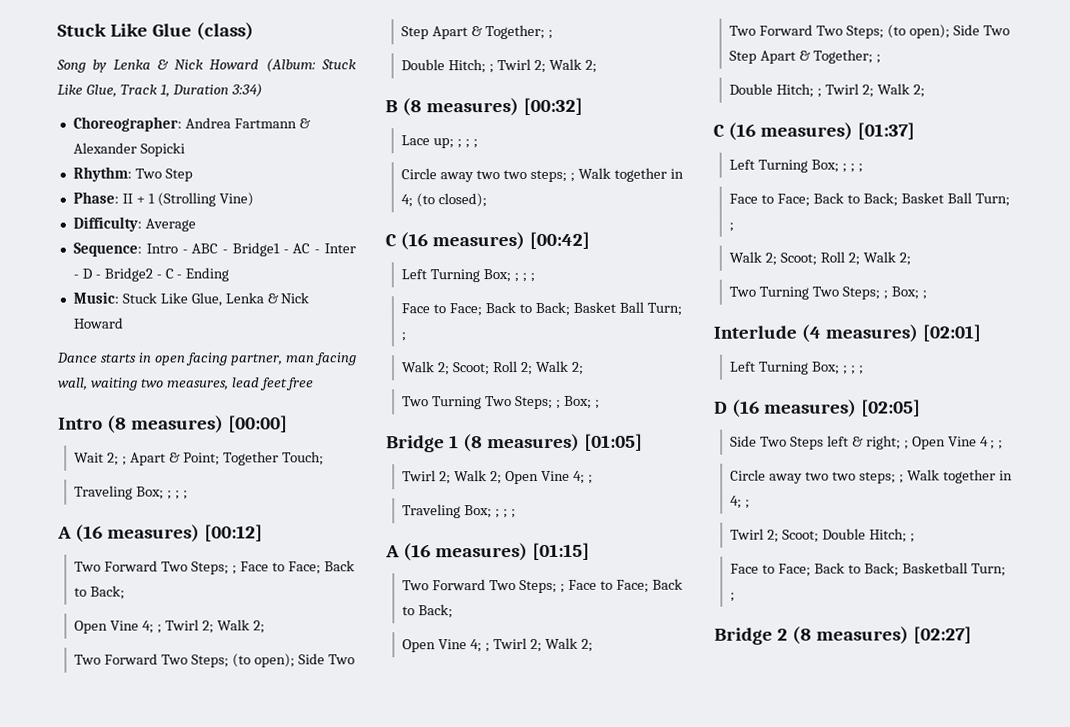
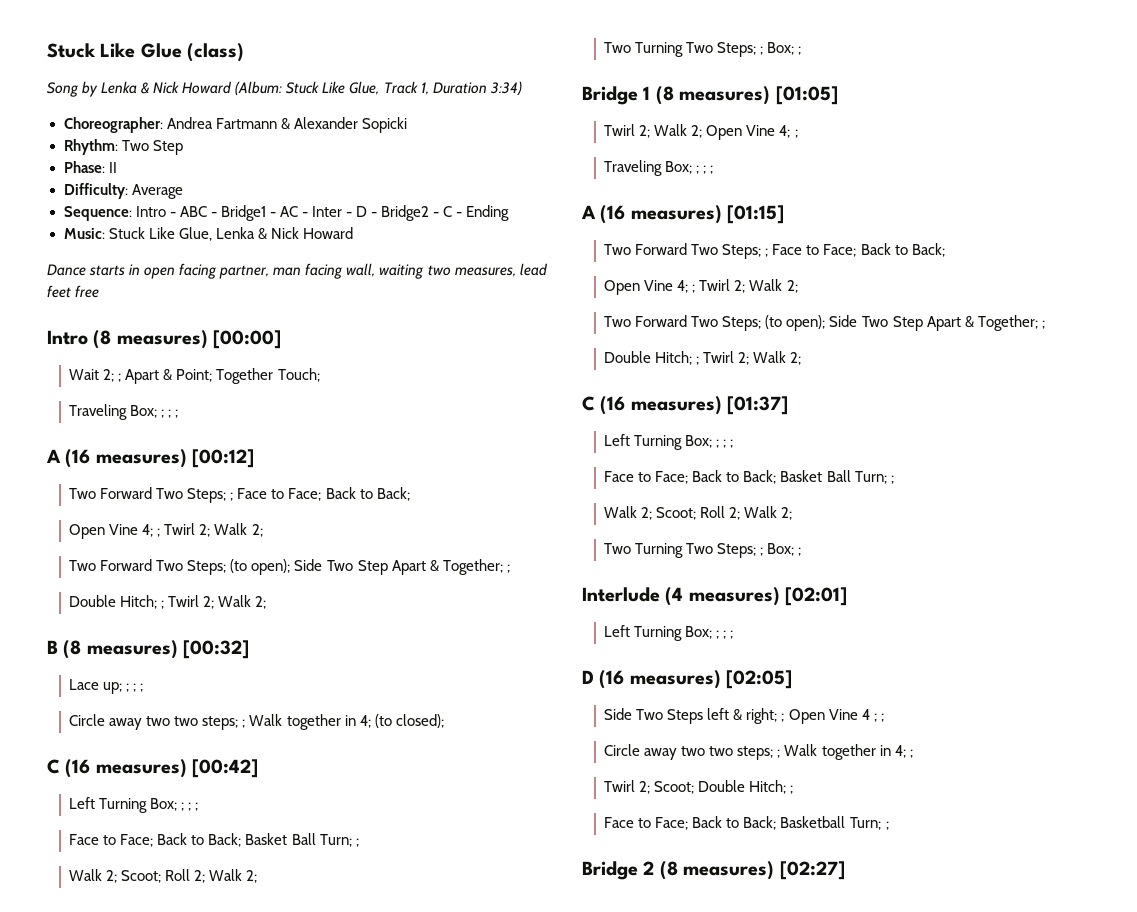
- Phase: II + 1 (Strolling Vine)
+ Phase: II

